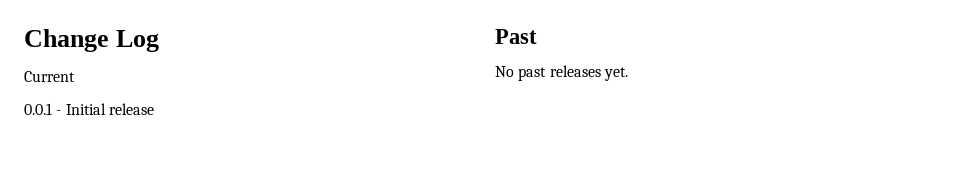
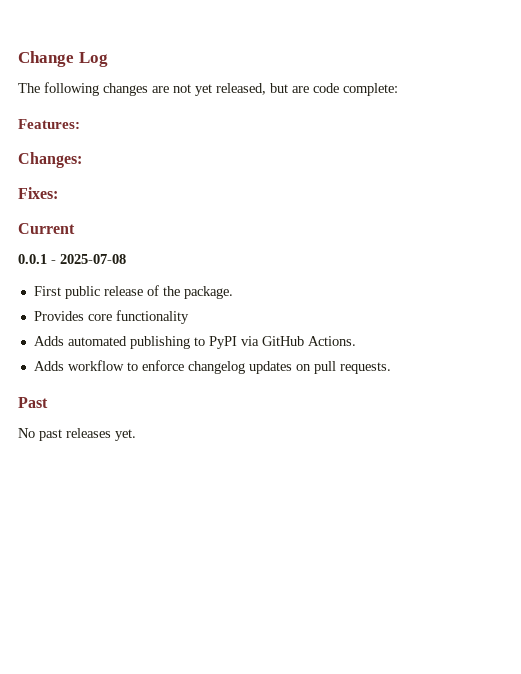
+ The following changes are not yet released, but are code complete:
+ Features:
+ Changes:
+ Fixes:
  Current
- 0.0.1 - Initial release
+ 0.0.1 - 2025-07-08
+ First public release of the package.
+ Provides core functionality
+ Adds automated publishing to PyPI via GitHub Actions.
+ Adds workflow to enforce changelog updates on pull requests.

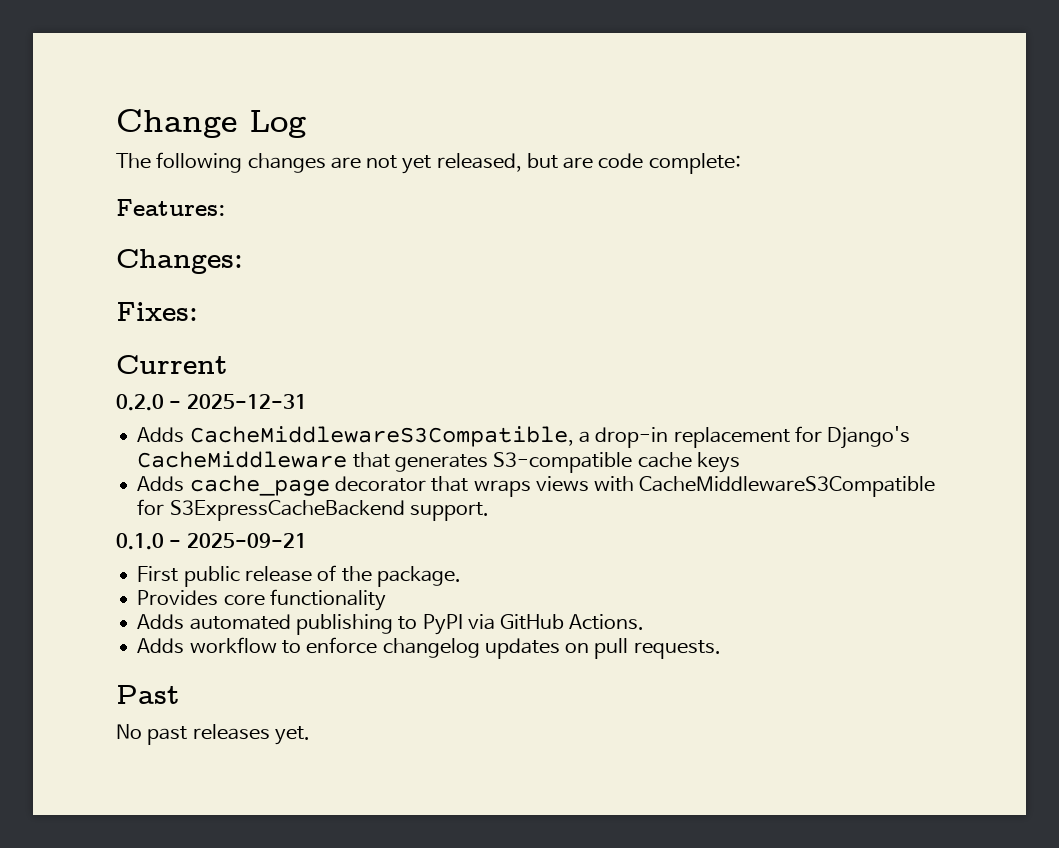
- 0.0.1 - 2025-07-08
+ 0.2.0 - 2025-12-31
+ Adds CacheMiddlewareS3Compatible, a drop-in replacement for Django's CacheMiddleware that generates S3-compatible cache keys
+ Adds cache_page decorator that wraps views with CacheMiddlewareS3Compatible for S3ExpressCacheBackend support.
+ 0.1.0 - 2025-09-21

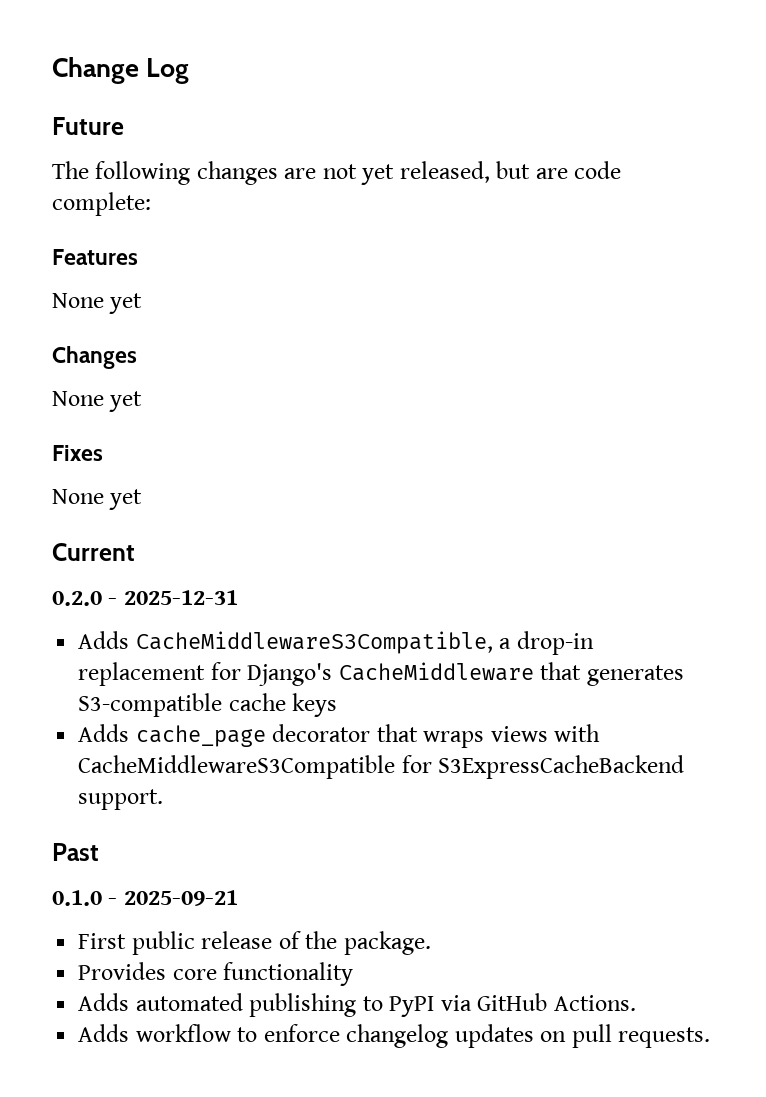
+ Future
- Features:
- Changes:
- Fixes:
+ Features
+ None yet
+ Changes
+ None yet
+ Fixes
+ None yet
+ Past
- Past
- No past releases yet.

